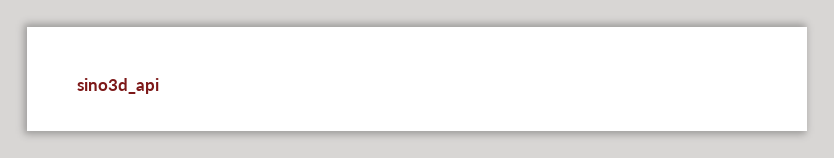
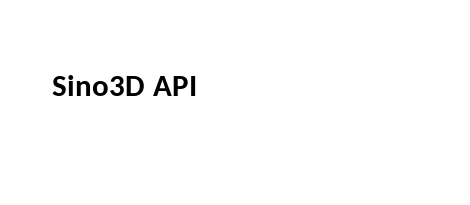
- sino3d_api
+ Sino3D API

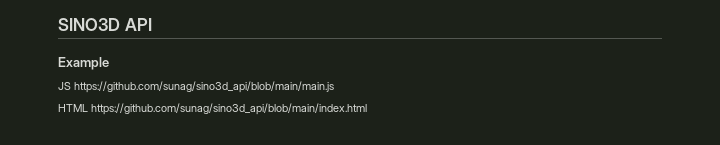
- Sino3D API
+ SINO3D API
+ Example
+ JS https://github.com/sunag/sino3d_api/blob/main/main.js
+ HTML https://github.com/sunag/sino3d_api/blob/main/index.html

